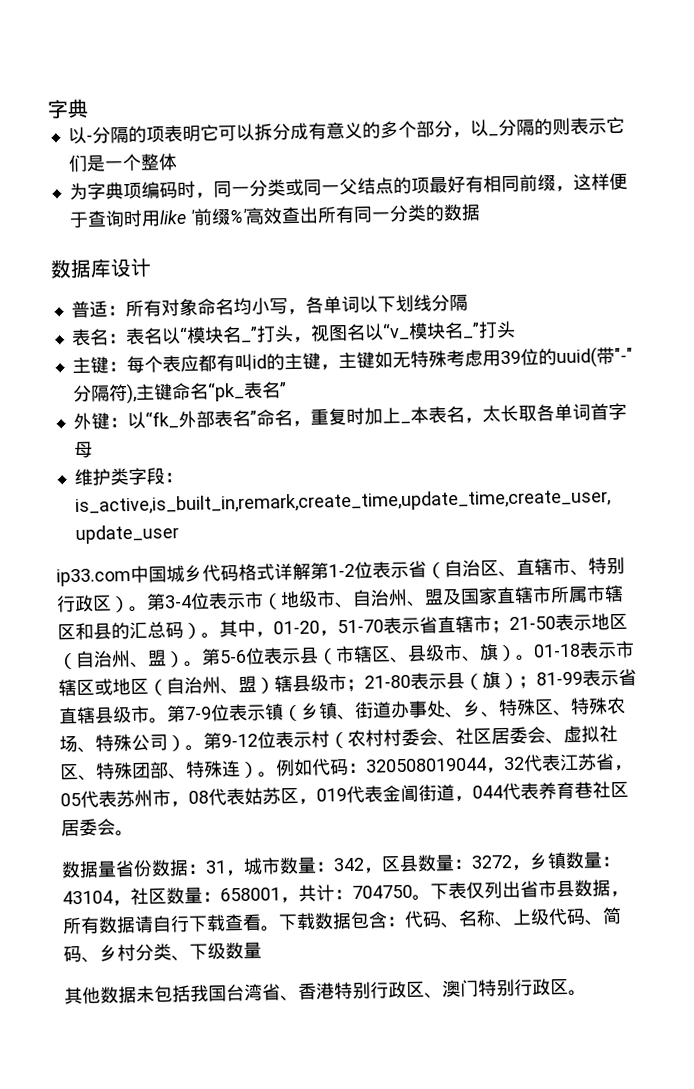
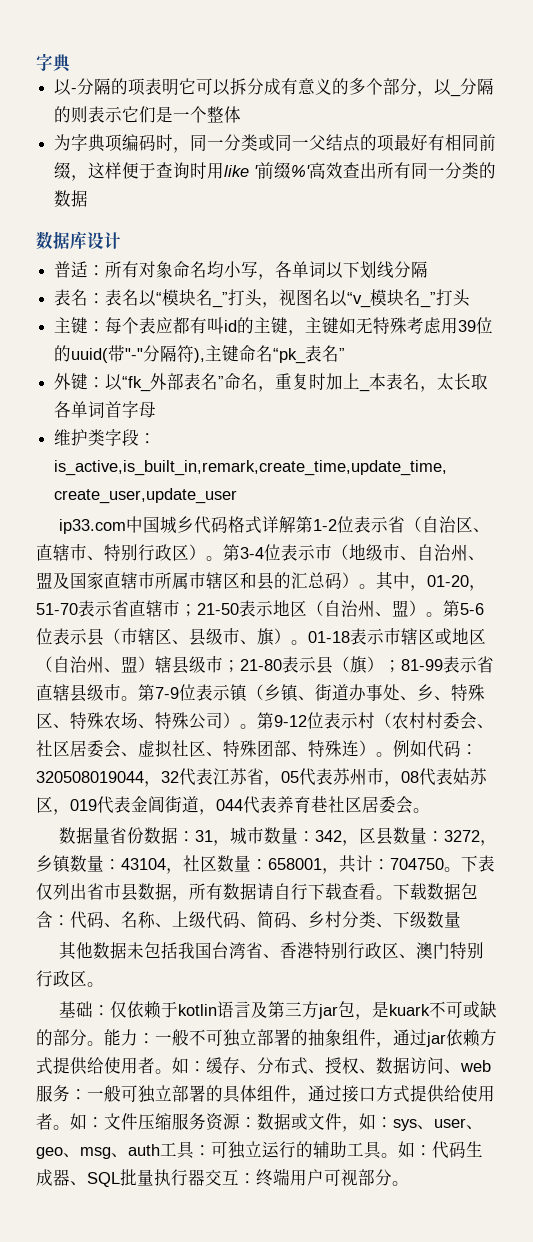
+ 基础：仅依赖于kotlin语言及第三方jar包，是kuark不可或缺的部分。能力：一般不可独立部署的抽象组件，通过jar依赖方式提供给使用者。如：缓存、分布式、授权、数据访问、web服务：一般可独立部署的具体组件，通过接口方式提供给使用者。如：文件压缩服务资源：数据或文件，如：sys、user、geo、msg、auth工具：可独立运行的辅助工具。如：代码生成器、SQL批量执行器交互：终端用户可视部分。

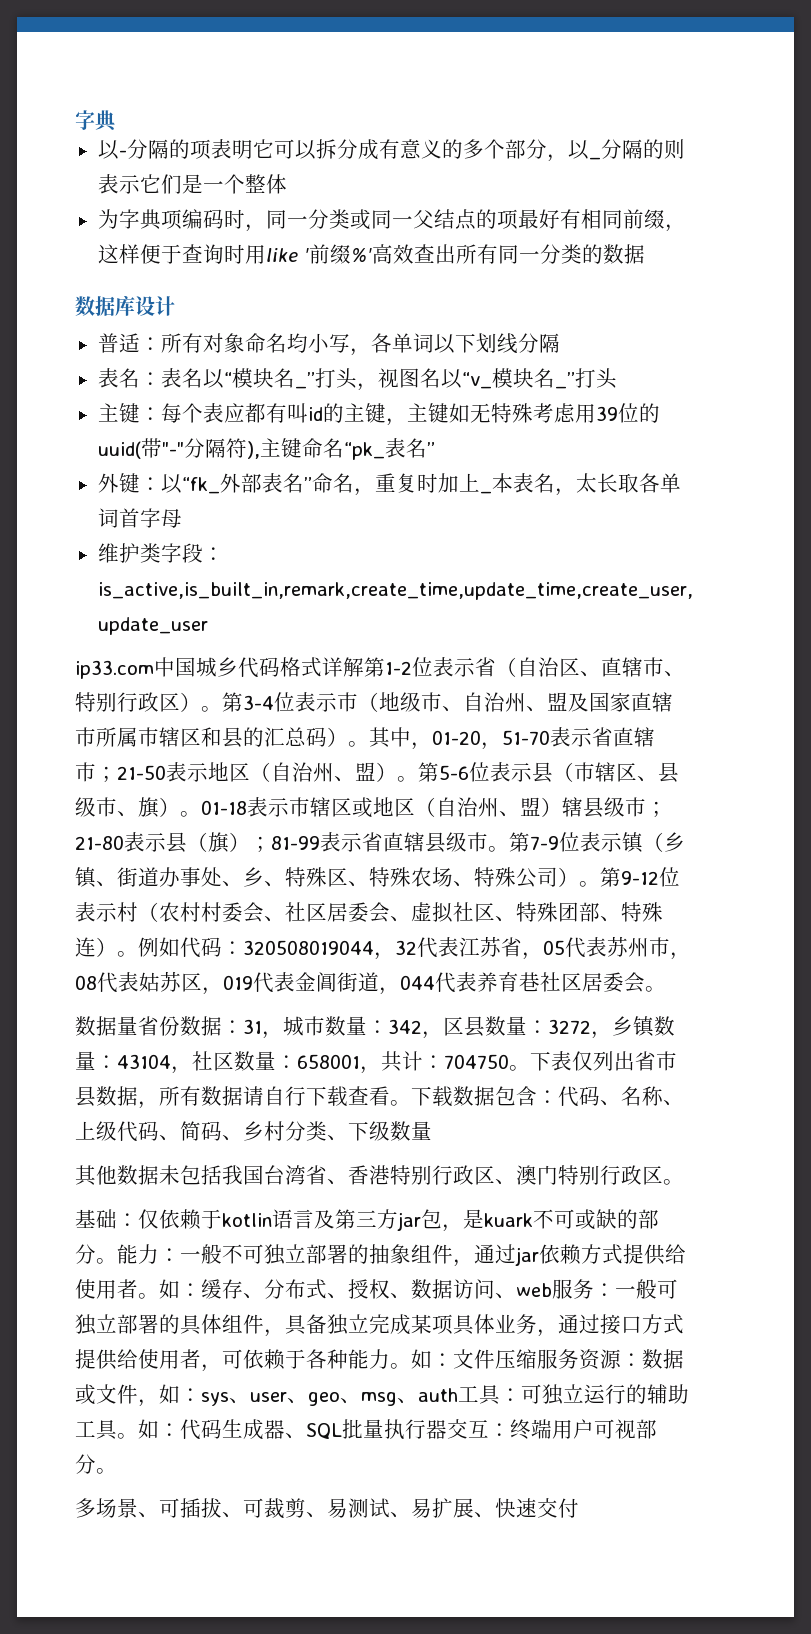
- 如：缓存、分布式、授权、数据访问、web服务：一般可独立部署的具体组件，通过接口方式提供给使用者。
+ 如：缓存、分布式、授权、数据访问、web服务：一般可独立部署的具体组件，具备独立完成某项具体业务，通过接口方式提供给使用者，可依赖于各种能力。
+ 多场景、可插拔、可裁剪、易测试、易扩展、快速交付

